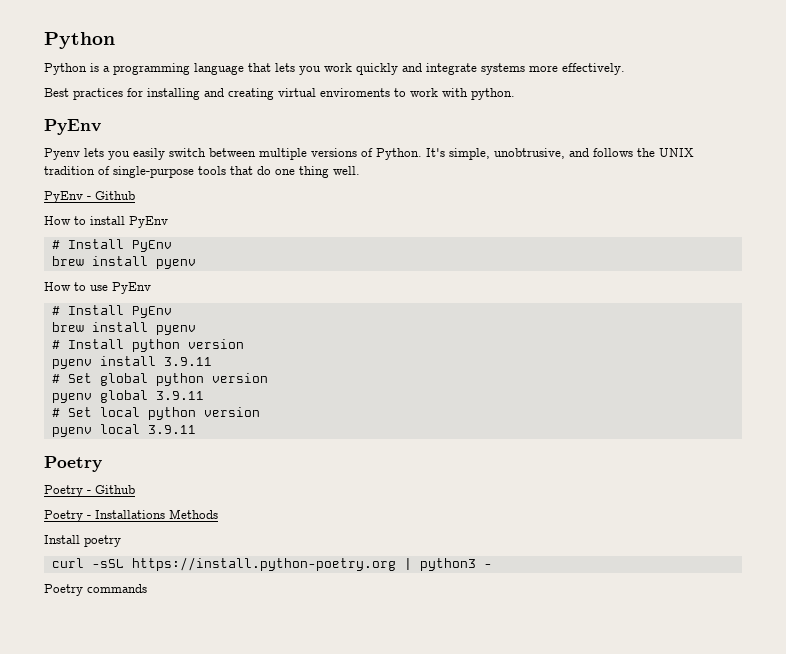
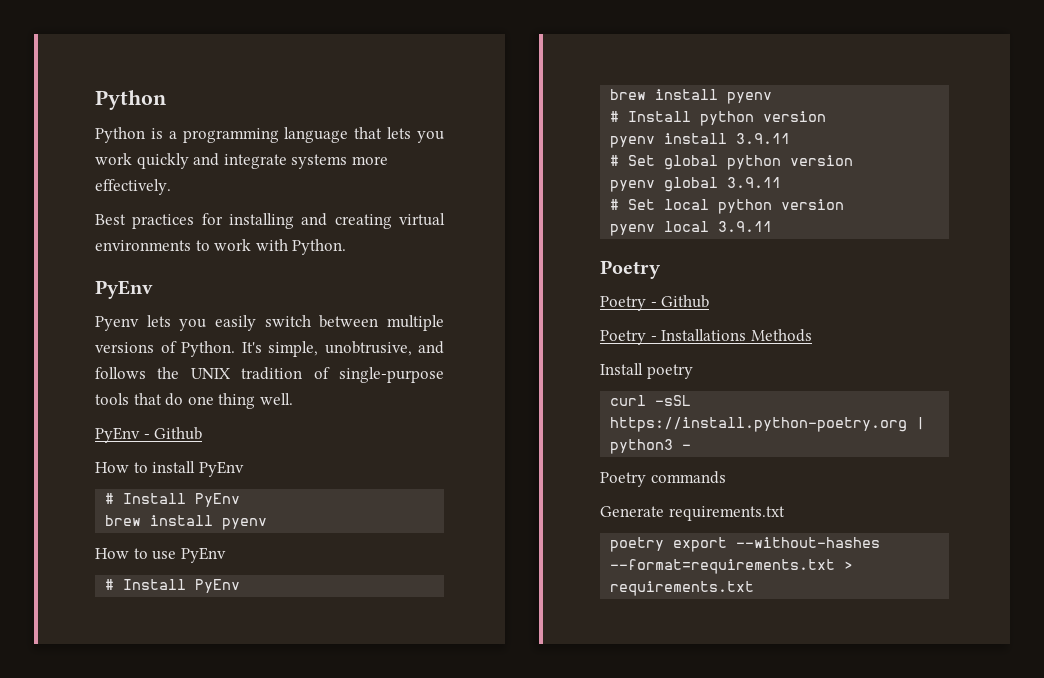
- Best practices for installing and creating virtual enviroments to work with python.
+ Best practices for installing and creating virtual environments to work with Python.
+ Generate requirements.txt
+ poetry export --without-hashes --format=requirements.txt > requirements.txt

